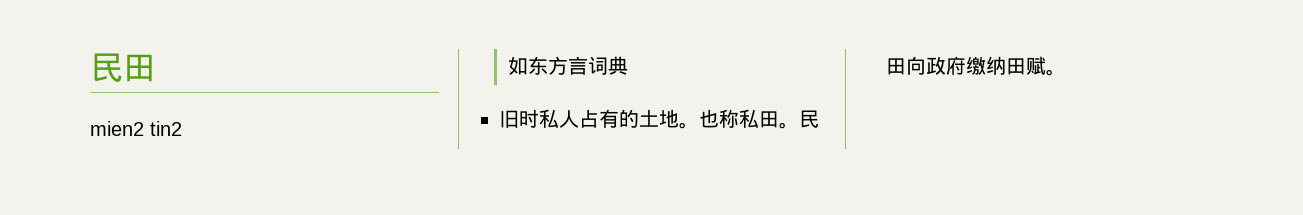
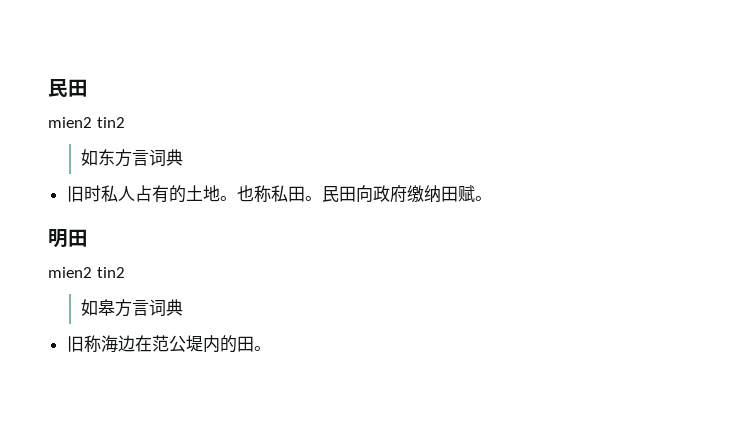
+ 明田
+ mien2 tin2
+ 如皋方言词典
+ 旧称海边在范公堤内的田。

